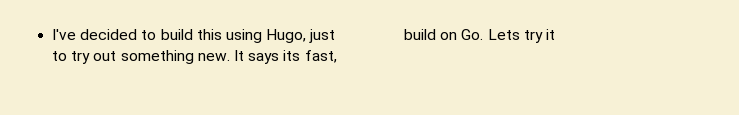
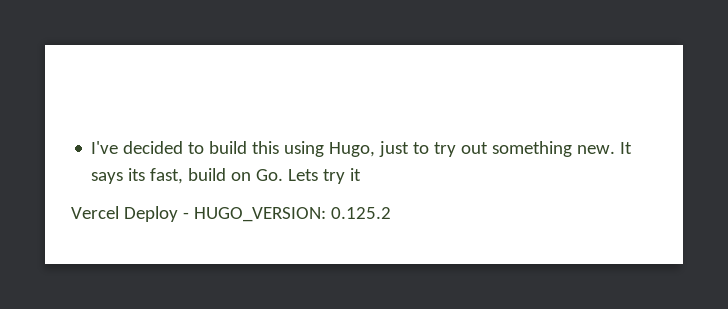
+ Vercel Deploy - HUGO_VERSION: 0.125.2

